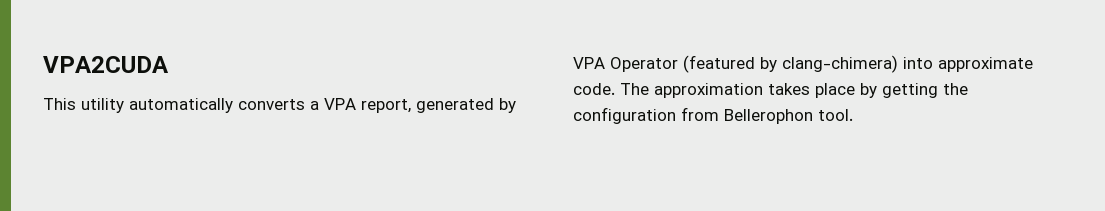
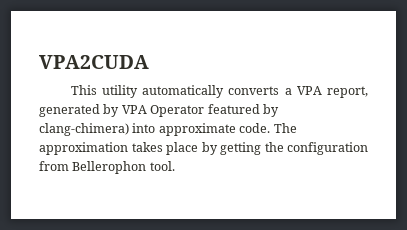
- This utility automatically converts a VPA report, generated by VPA Operator (featured by clang-chimera) into approximate code.
+ This utility automatically converts a VPA report, generated by VPA Operator featured by clang-chimera) into approximate code.

